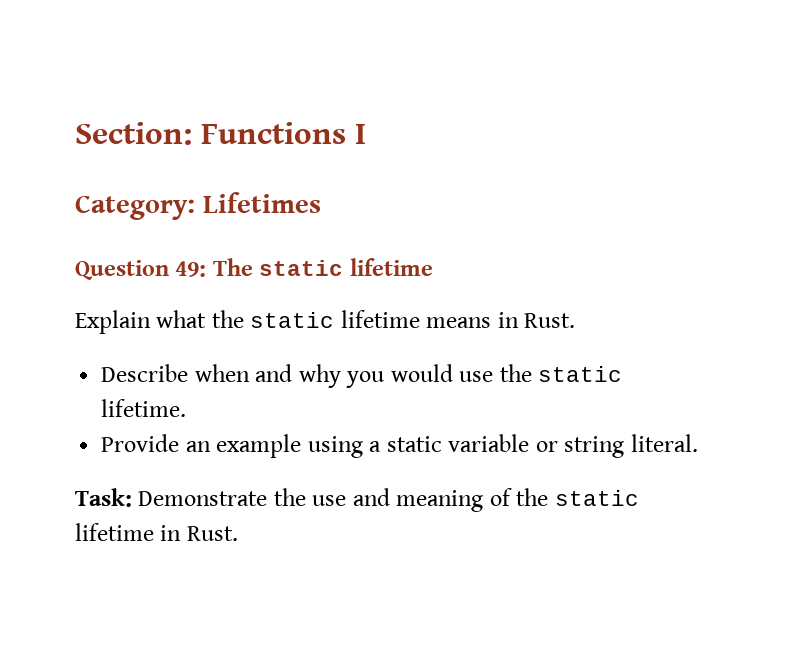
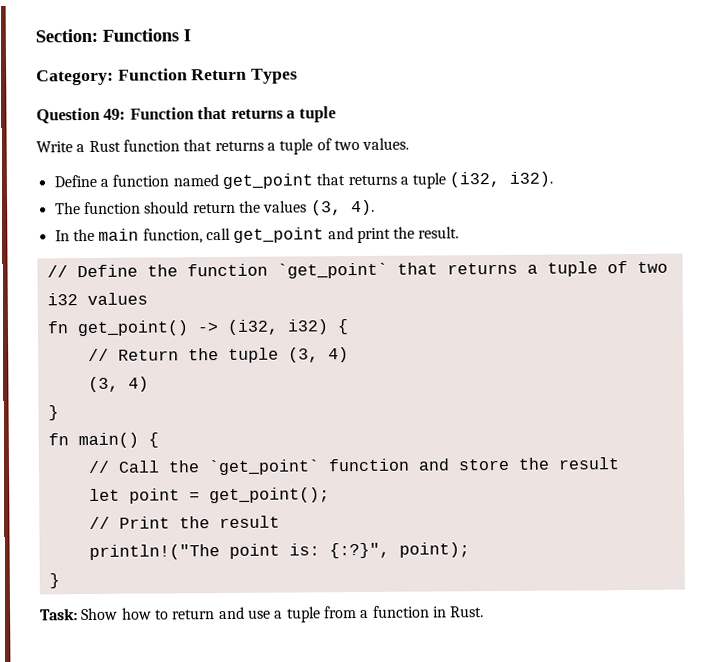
- Category: Lifetimes
+ Category: Function Return Types
- Question 49: The static lifetime
- Explain what the static lifetime means in Rust.
- Describe when and why you would use the static lifetime.
- Provide an example using a static variable or string literal.
- Task: Demonstrate the use and meaning of the static lifetime in Rust.
+ Question 49: Function that returns a tuple
+ Write a Rust function that returns a tuple of two values.
+ Define a function named get_point that returns a tuple (i32, i32).
+ The function should return the values (3, 4).
+ In the main function, call get_point and print the result.
+ // Define the function `get_point` that returns a tuple of two i32 values
+ fn get_point() -> (i32, i32) {
+ // Return the tuple (3, 4)
+ (3, 4)
+ }
+ fn main() {
+ // Call the `get_point` function and store the result
+ let point = get_point();
+ // Print the result
+ println!("The point is: {:?}", point);
+ }
+ Task: Show how to return and use a tuple from a function in Rust.

